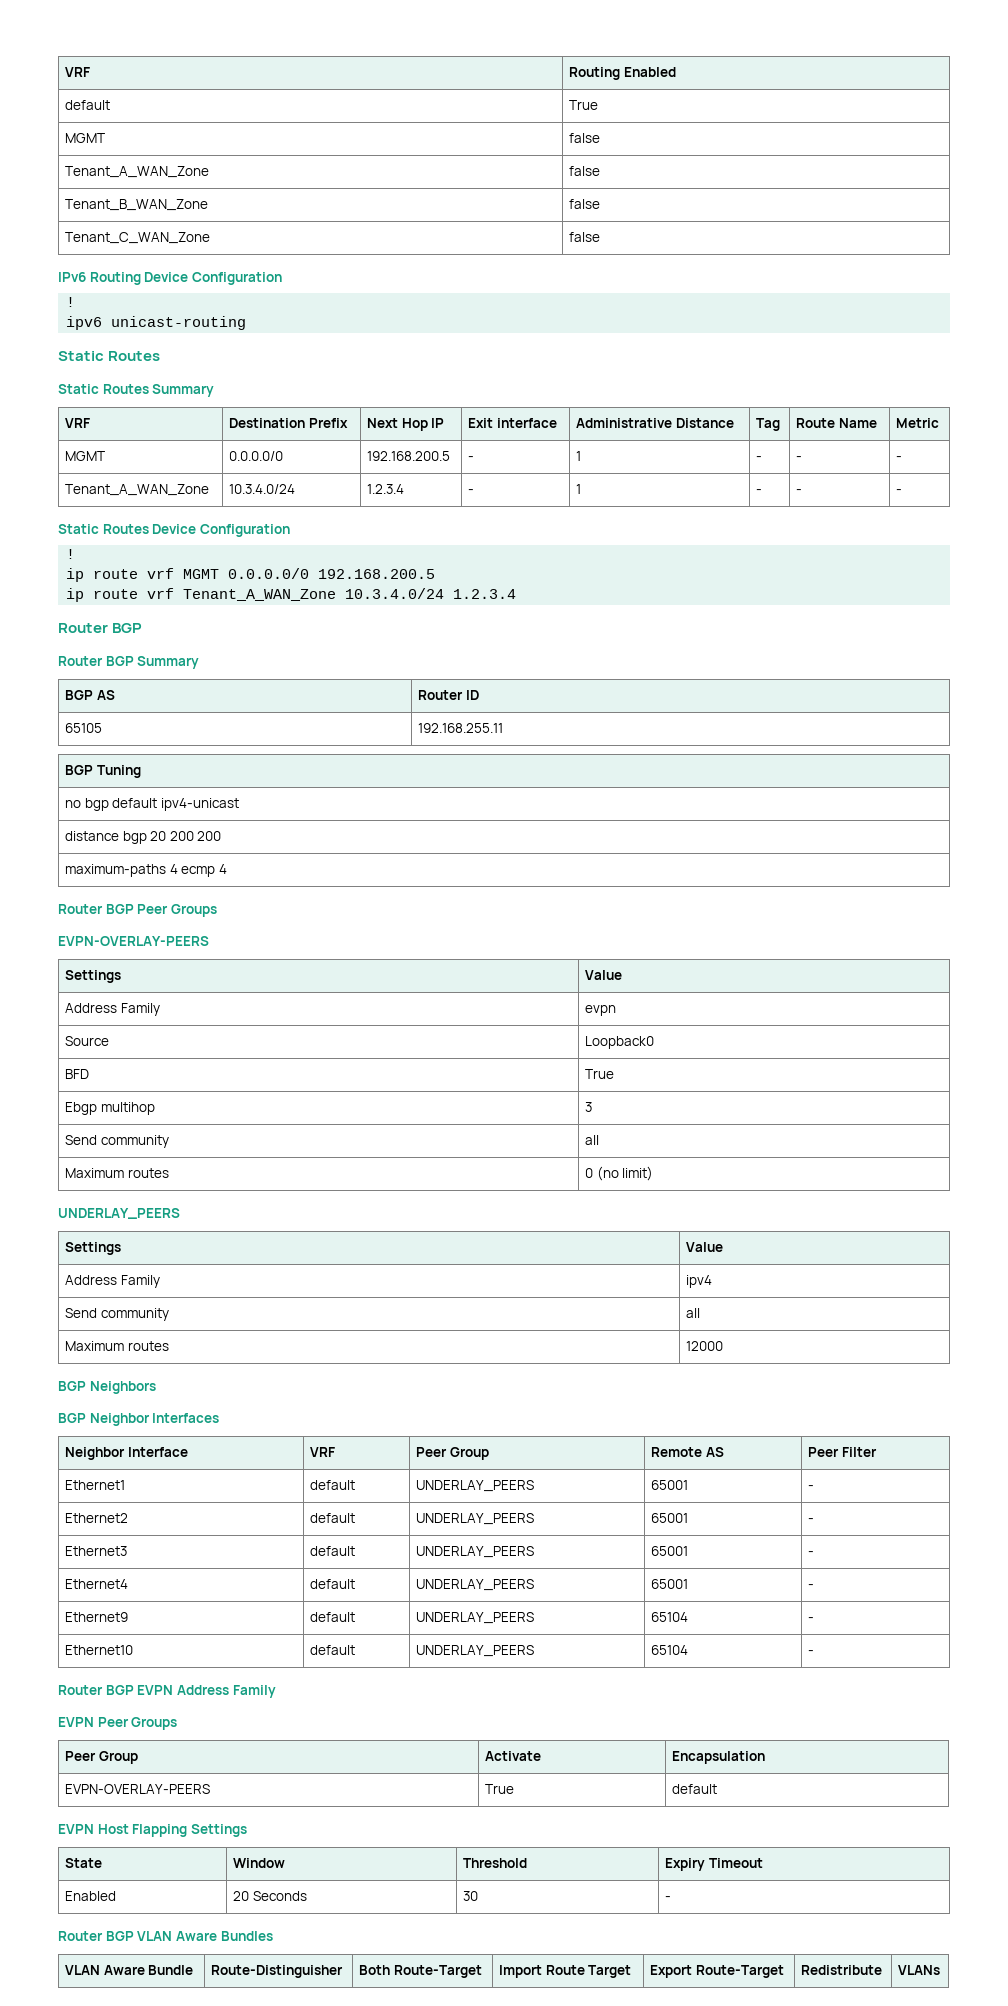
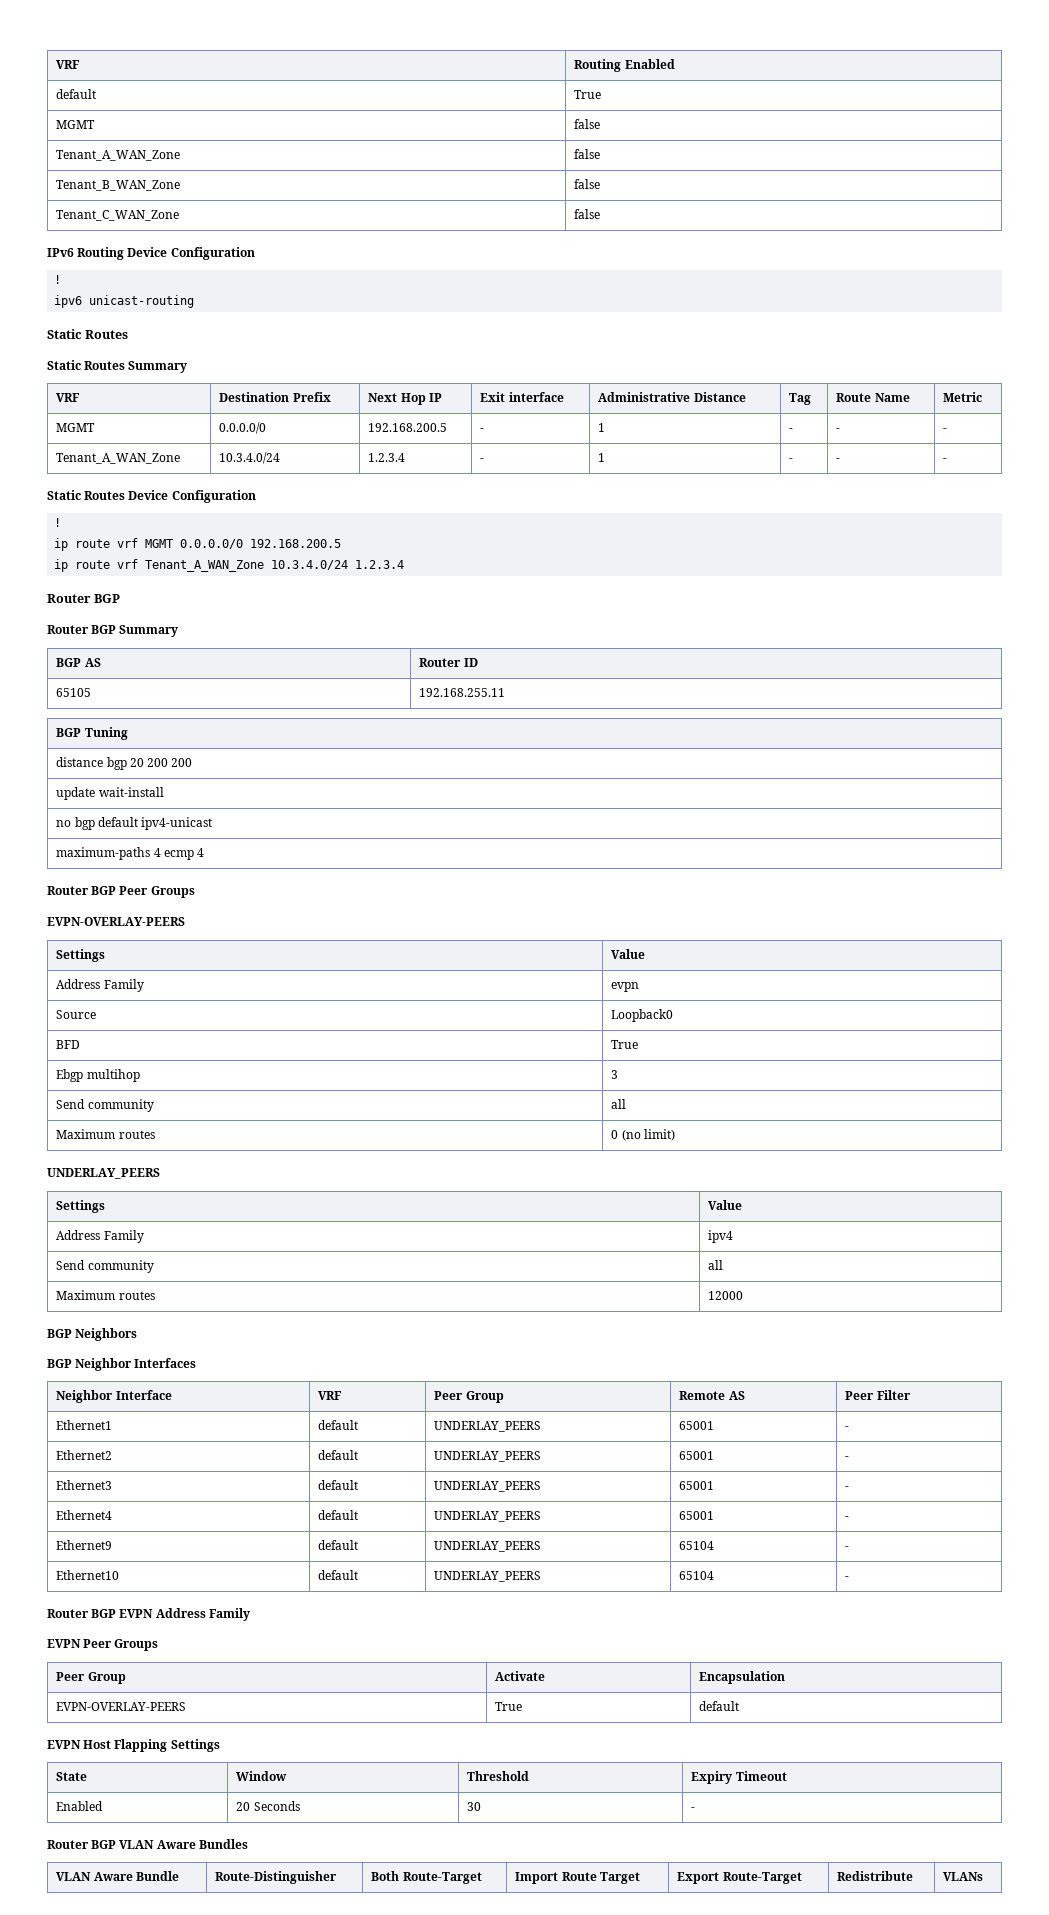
- no bgp default ipv4-unicast
+ update wait-install
+ no bgp default ipv4-unicast

